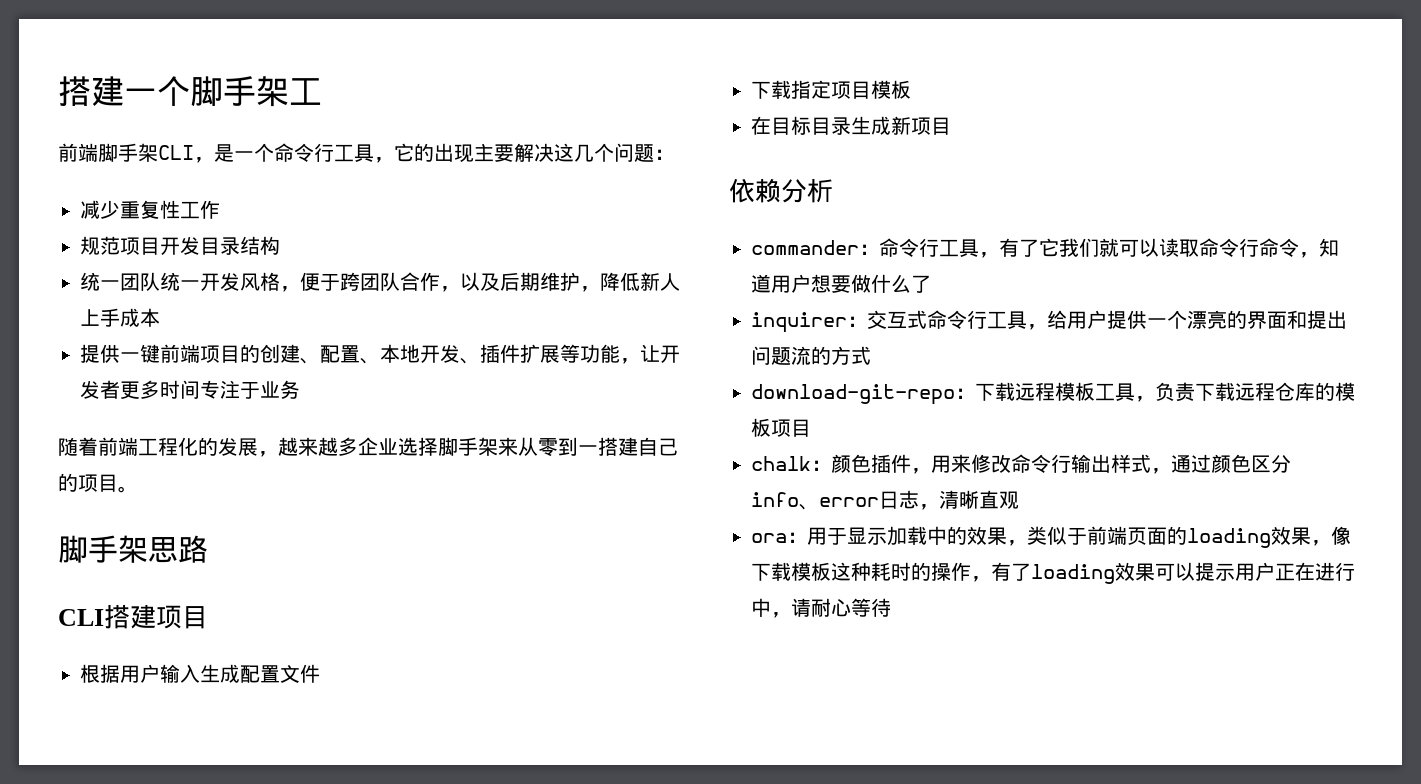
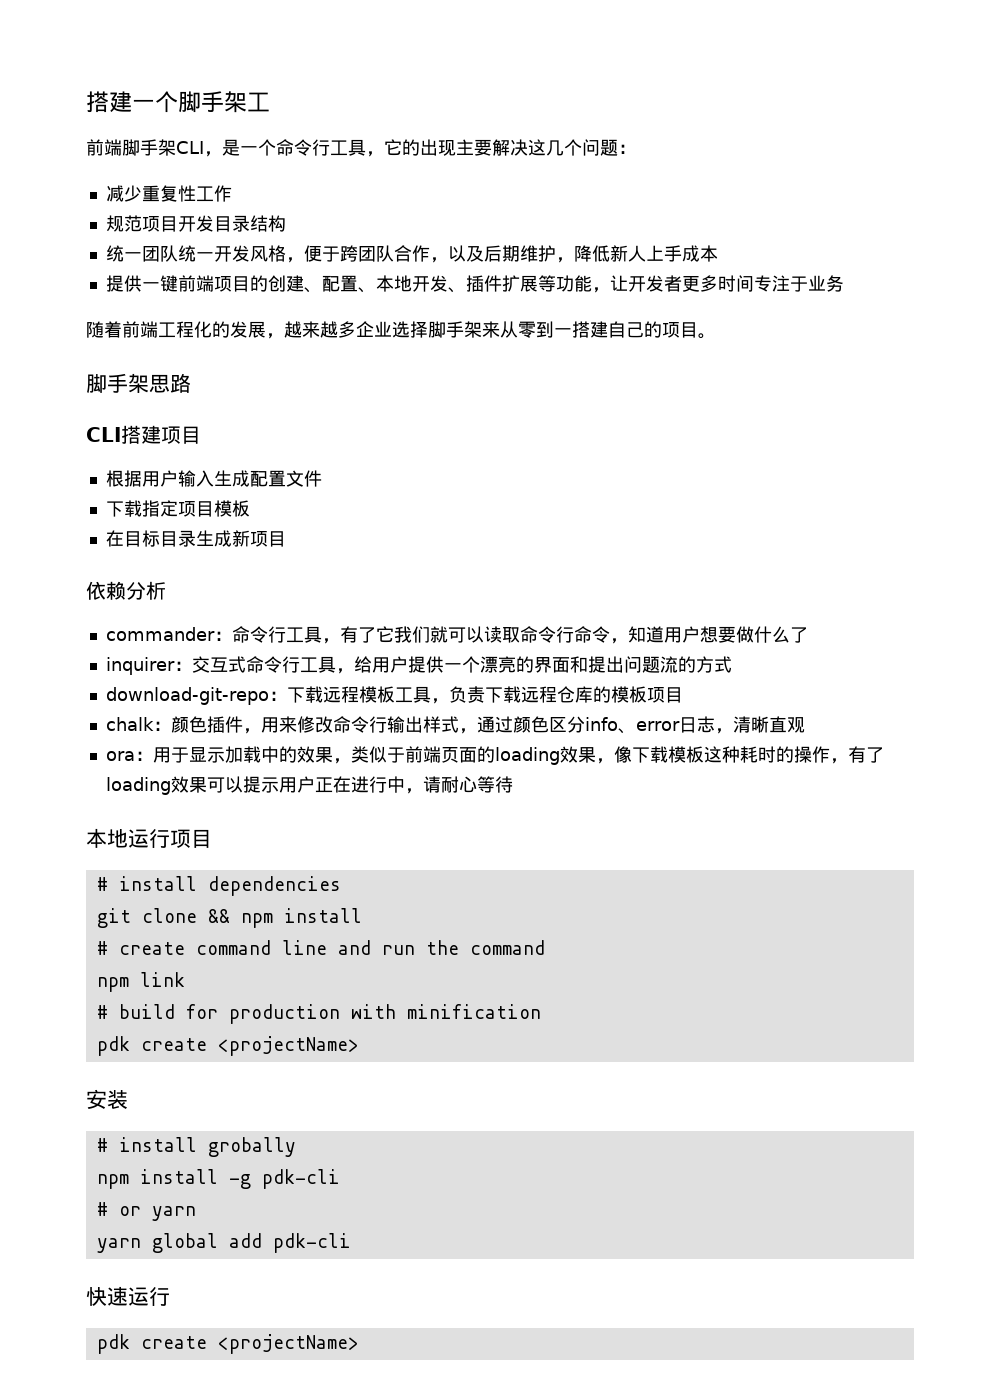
+ 本地运行项目
+ # install dependencies
+ git clone && npm install
+ # create command line and run the command
+ npm link
+ # build for production with minification
+ pdk create <projectName>
+ 安装
+ # install grobally
+ npm install -g pdk-cli
+ # or yarn
+ yarn global add pdk-cli
+ 快速运行
+ pdk create <projectName>

